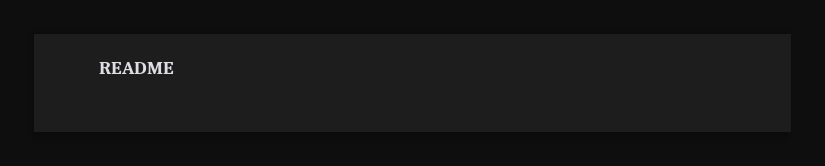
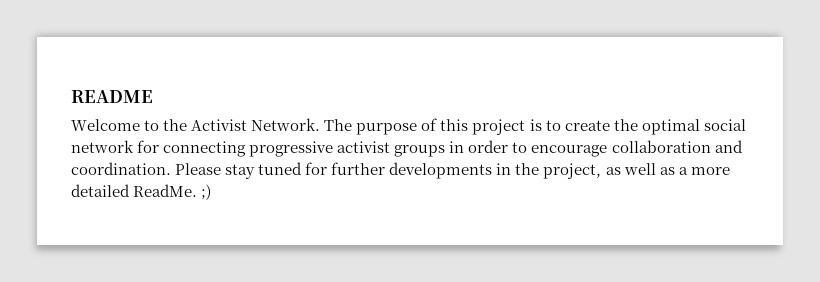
+ Welcome to the Activist Network. The purpose of this project is to create the optimal social network for connecting progressive activist groups in order to encourage collaboration and coordination. Please stay tuned for further developments in the project, as well as a more detailed ReadMe. ;)

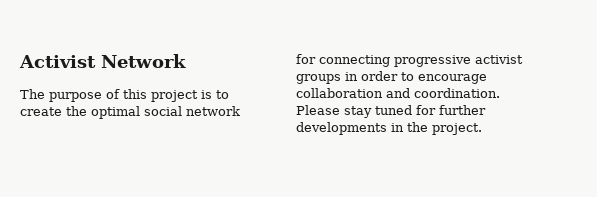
- README
- Welcome to the Activist Network. The purpose of this project is to create the optimal social network for connecting progressive activist groups in order to encourage collaboration and coordination.
+ Activist Network
+ The purpose of this project is to create the optimal social network for connecting progressive activist groups in order to encourage collaboration and coordination.
- Please stay tuned for further developments in the project, as well as a more detailed ReadMe. ;)
+ Please stay tuned for further developments in the project.

